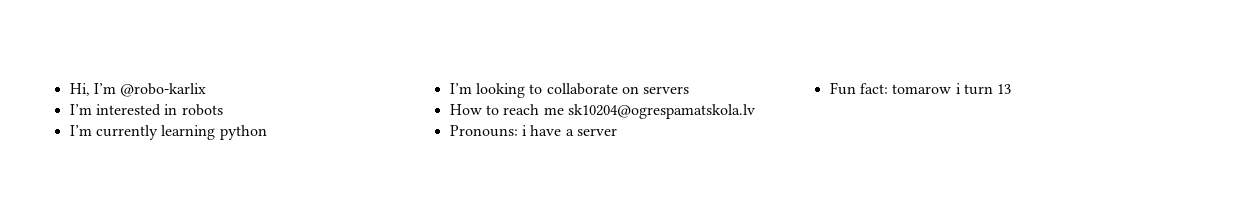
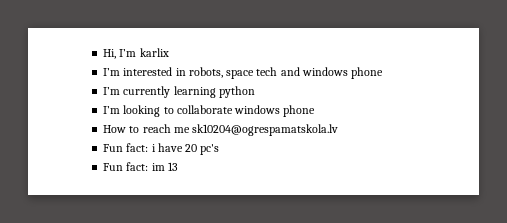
- Hi, I’m @robo-karlix
+ Hi, I’m karlix
- I’m interested in robots
+ I’m interested in robots, space tech and windows phone
- I’m looking to collaborate on servers
+ I’m looking to collaborate windows phone
- Pronouns: i have a server
- Fun fact: tomarow i turn 13
+ Fun fact: i have 20 pc's
+ Fun fact: im 13

